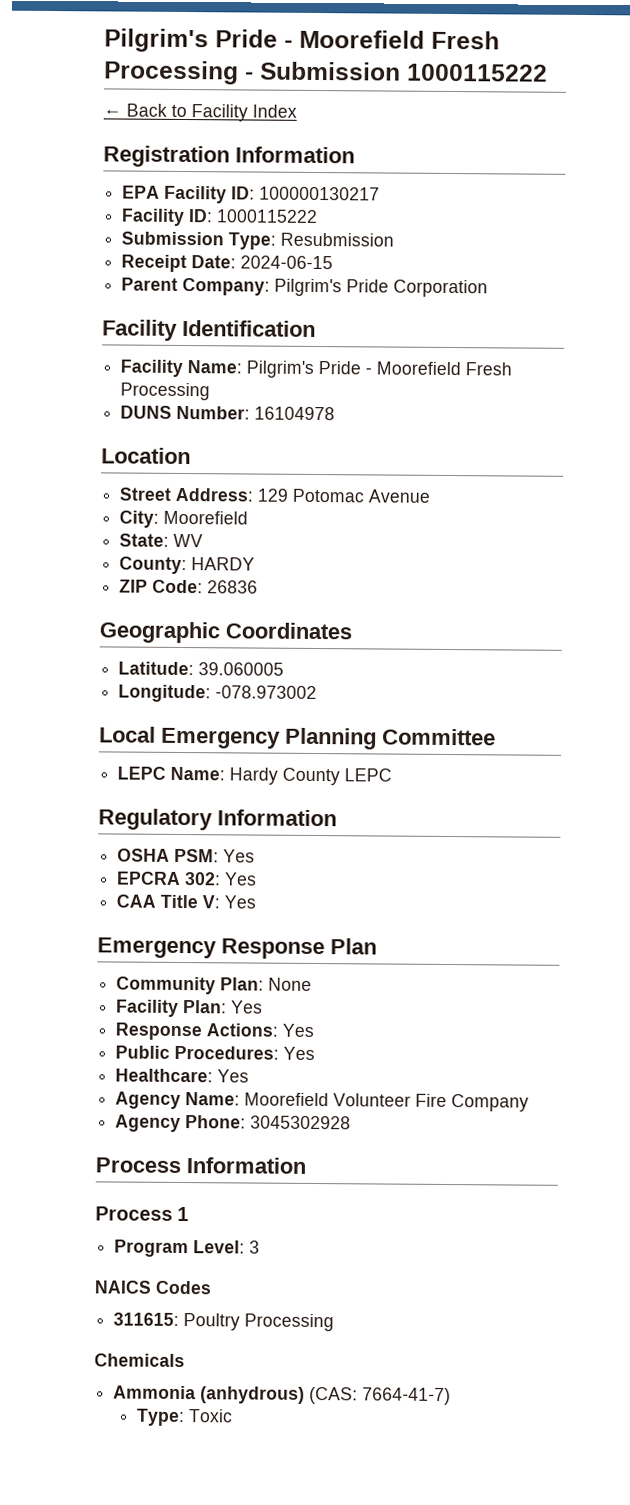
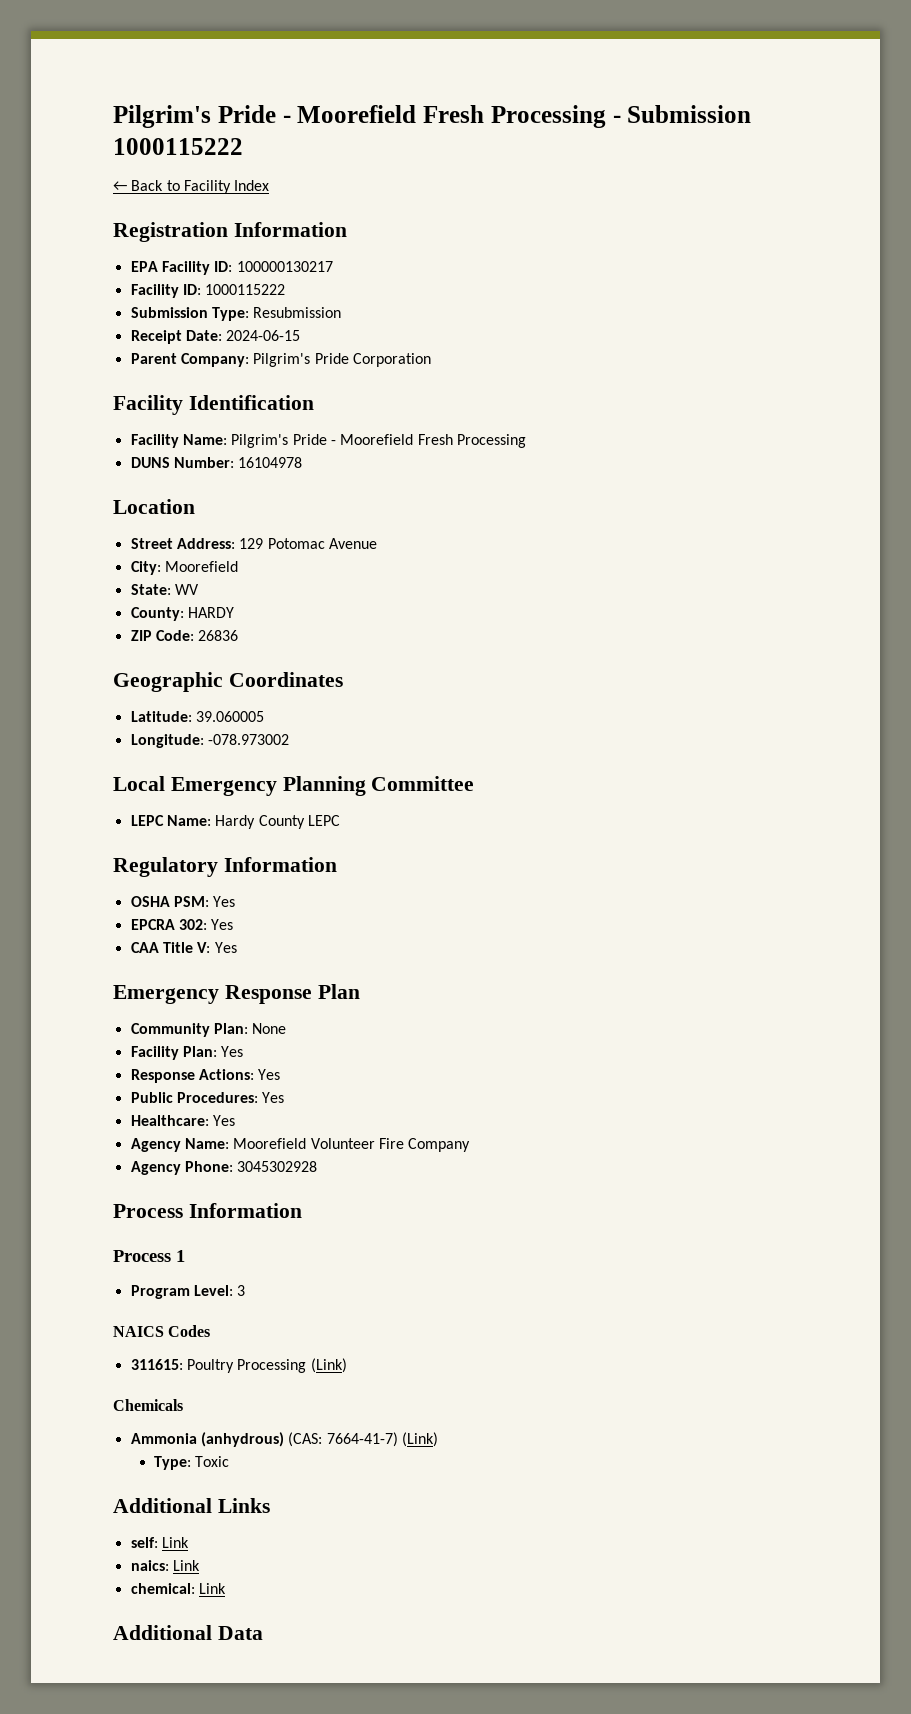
- 311615: Poultry Processing
+ 311615: Poultry Processing (Link)
- Ammonia (anhydrous) (CAS: 7664-41-7)
+ Ammonia (anhydrous) (CAS: 7664-41-7) (Link)
+ Additional Links
+ self: Link
+ naics: Link
+ chemical: Link
+ Additional Data

